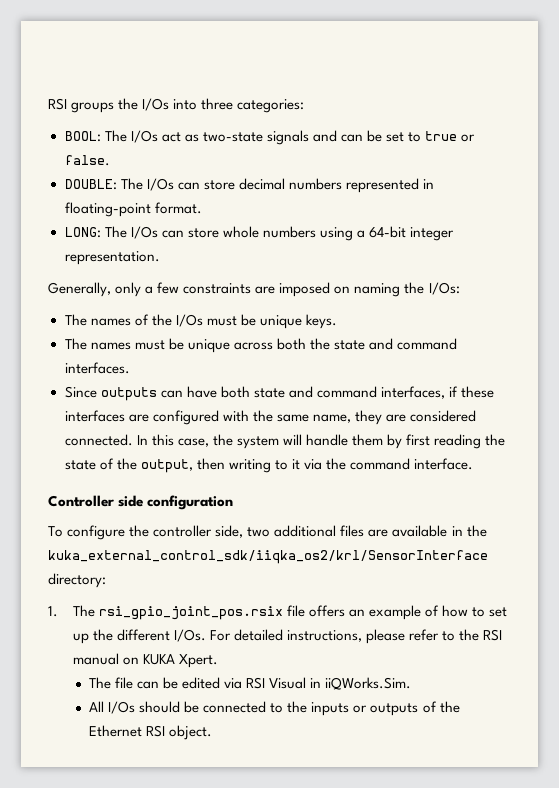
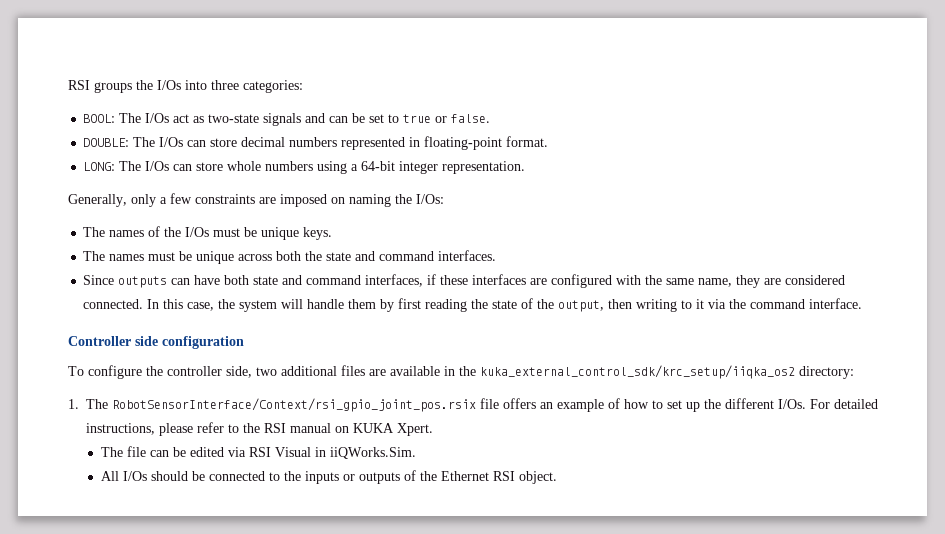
- To configure the controller side, two additional files are available in the kuka_external_control_sdk/iiqka_os2/krl/SensorInterface directory:
+ To configure the controller side, two additional files are available in the kuka_external_control_sdk/krc_setup/iiqka_os2 directory:
- 1. The rsi_gpio_joint_pos.rsix file offers an example of how to set up the different I/Os.
+ 1. The RobotSensorInterface/Context/rsi_gpio_joint_pos.rsix file offers an example of how to set up the different I/Os.

